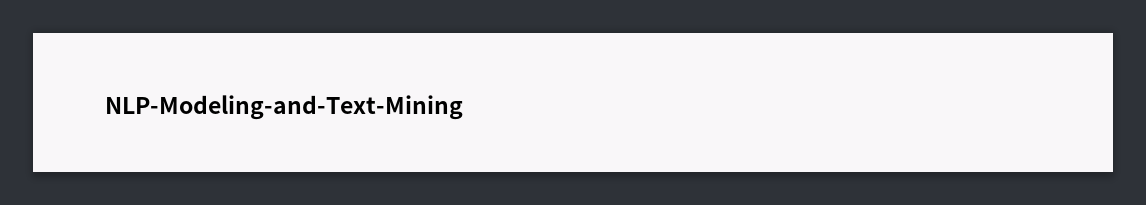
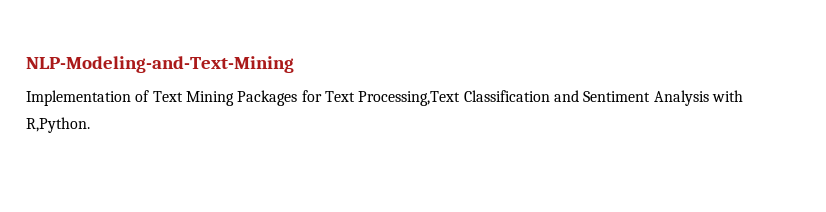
+ Implementation of Text Mining Packages for Text Processing,Text Classification and Sentiment Analysis with R,Python.

